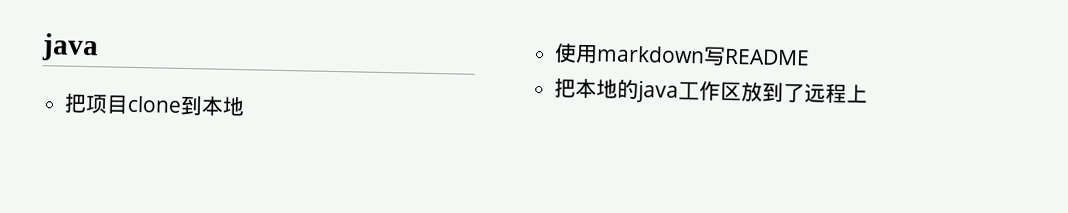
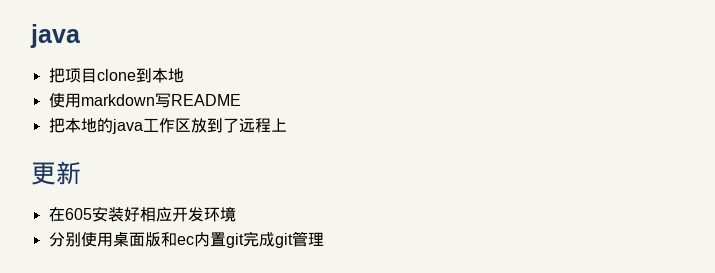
+ 更新
+ 在605安装好相应开发环境
+ 分别使用桌面版和ec内置git完成git管理

